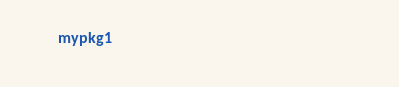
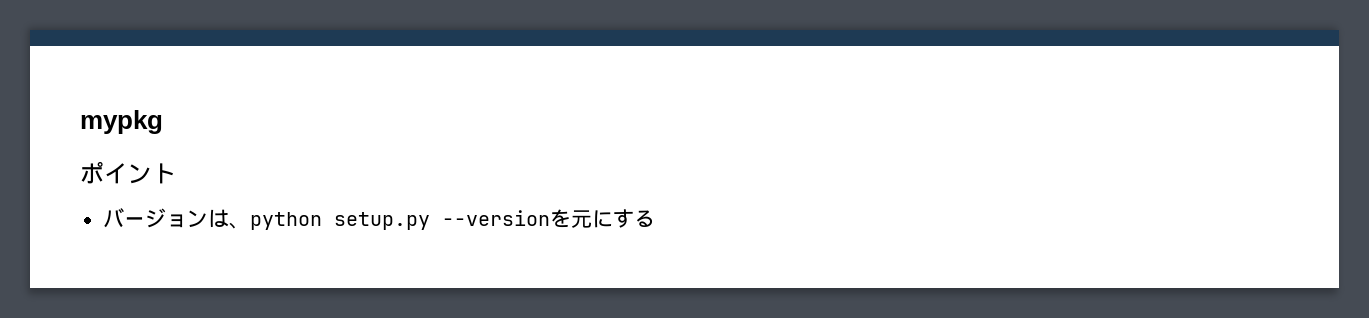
- mypkg1
+ mypkg
+ ポイント
+ バージョンは、python setup.py --versionを元にする

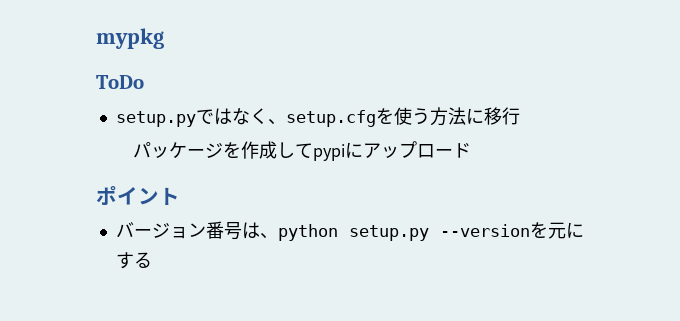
+ ToDo
+ setup.pyではなく、setup.cfgを使う方法に移行
+ パッケージを作成してpypiにアップロード
- バージョンは、python setup.py --versionを元にする
+ バージョン番号は、python setup.py --versionを元にする

